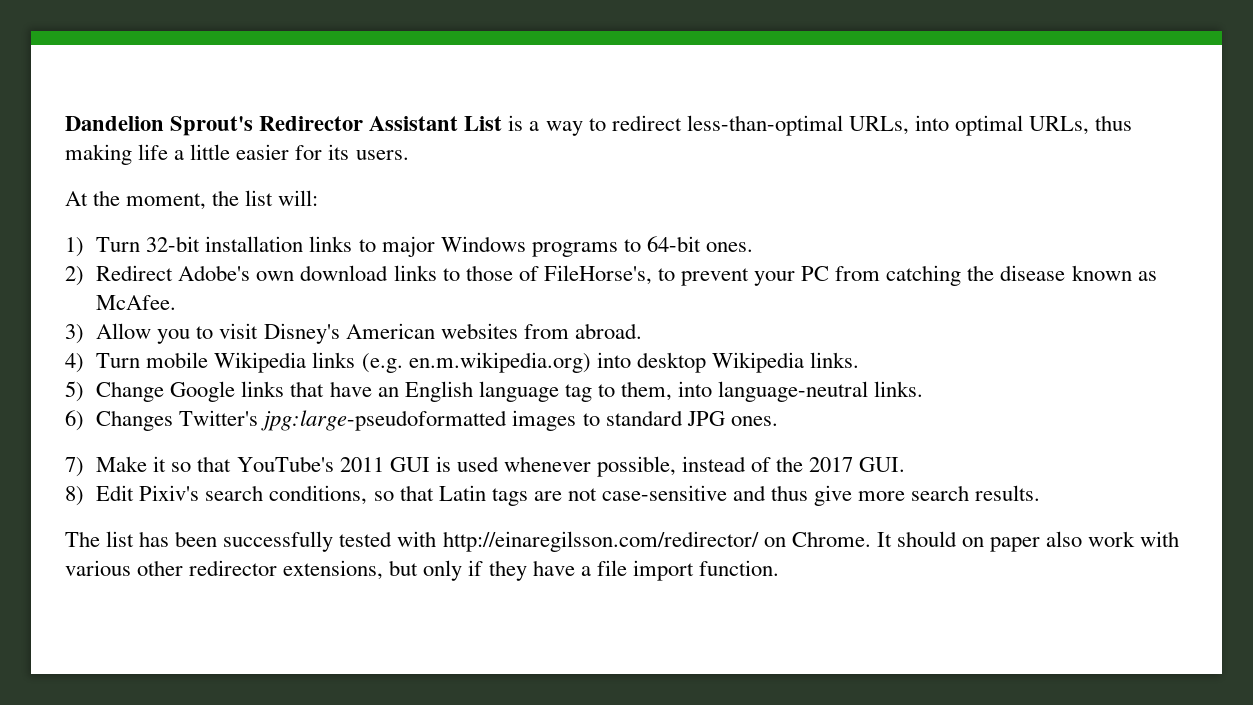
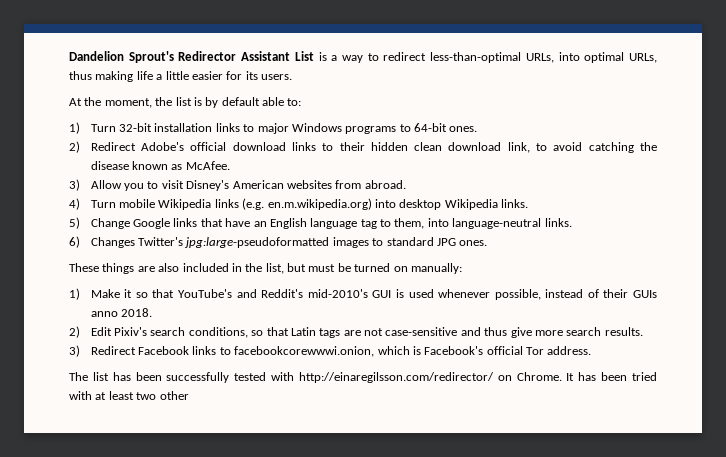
- At the moment, the list will:
+ At the moment, the list is by default able to:
- 2) Redirect Adobe's own download links to those of FileHorse's, to prevent your PC from catching the disease known as McAfee.
+ 2) Redirect Adobe's official download links to their hidden clean download link, to avoid catching the disease known as McAfee.
- 7) Make it so that YouTube's 2011 GUI is used whenever possible, instead of the 2017 GUI.
- 8) Edit Pixiv's search conditions, so that Latin tags are not case-sensitive and thus give more search results.
+ These things are also included in the list, but must be turned on manually:
+ 1) Make it so that YouTube's and Reddit's mid-2010's GUI is used whenever possible, instead of their GUIs anno 2018.
+ 2) Edit Pixiv's search conditions, so that Latin tags are not case-sensitive and thus give more search results.
+ 3) Redirect Facebook links to facebookcorewwwi.onion, which is Facebook's official Tor address.
- It should on paper also work with various other redirector extensions, but only if they have a file import function.
+ It has been tried with at least two other

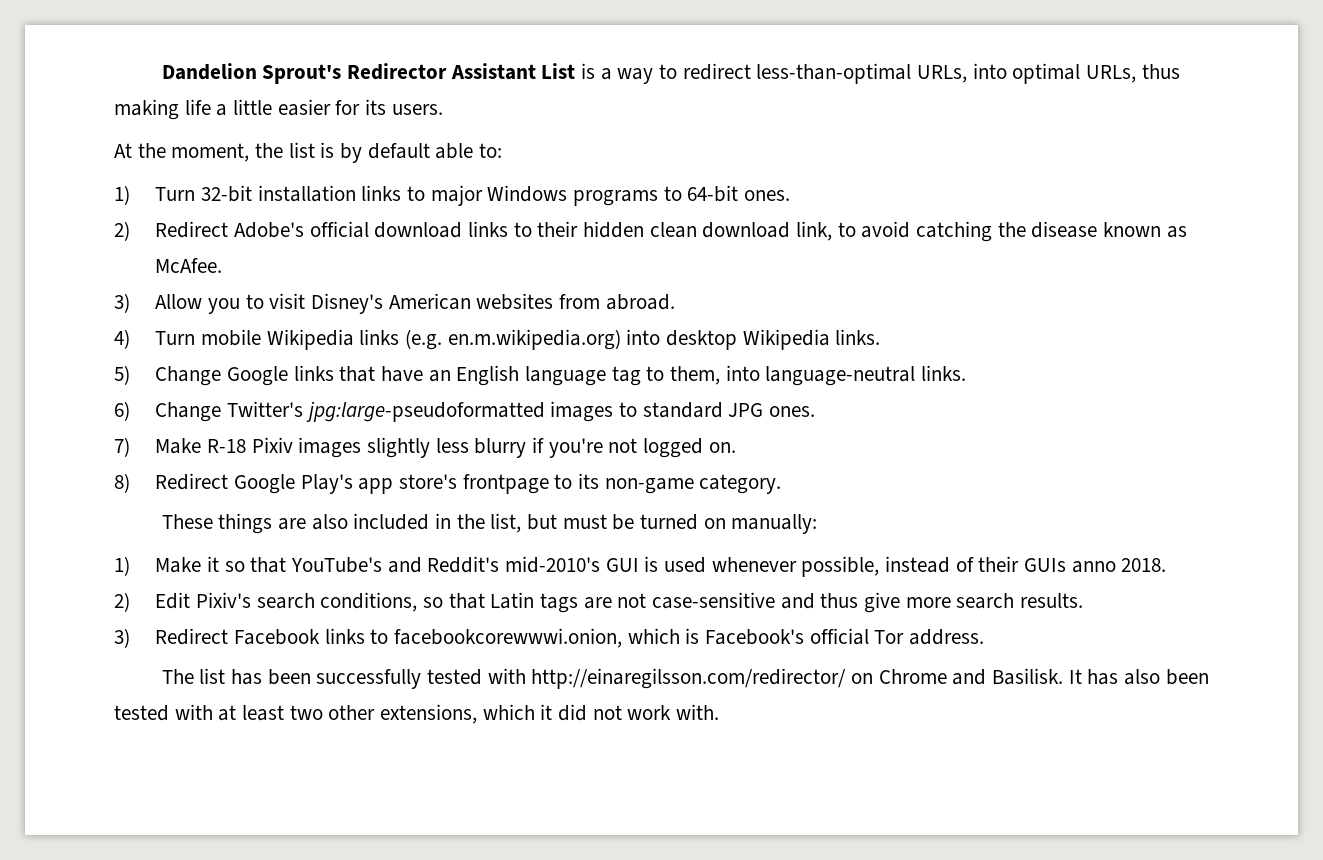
- 6) Changes Twitter's jpg:large-pseudoformatted images to standard JPG ones.
+ 6) Change Twitter's jpg:large-pseudoformatted images to standard JPG ones.
+ 7) Make R-18 Pixiv images slightly less blurry if you're not logged on.
+ 8) Redirect Google Play's app store's frontpage to its non-game category.
- The list has been successfully tested with http://einaregilsson.com/redirector/ on Chrome. It has been tried with at least two other
+ The list has been successfully tested with http://einaregilsson.com/redirector/ on Chrome and Basilisk. It has also been tested with at least two other extensions, which it did not work with.

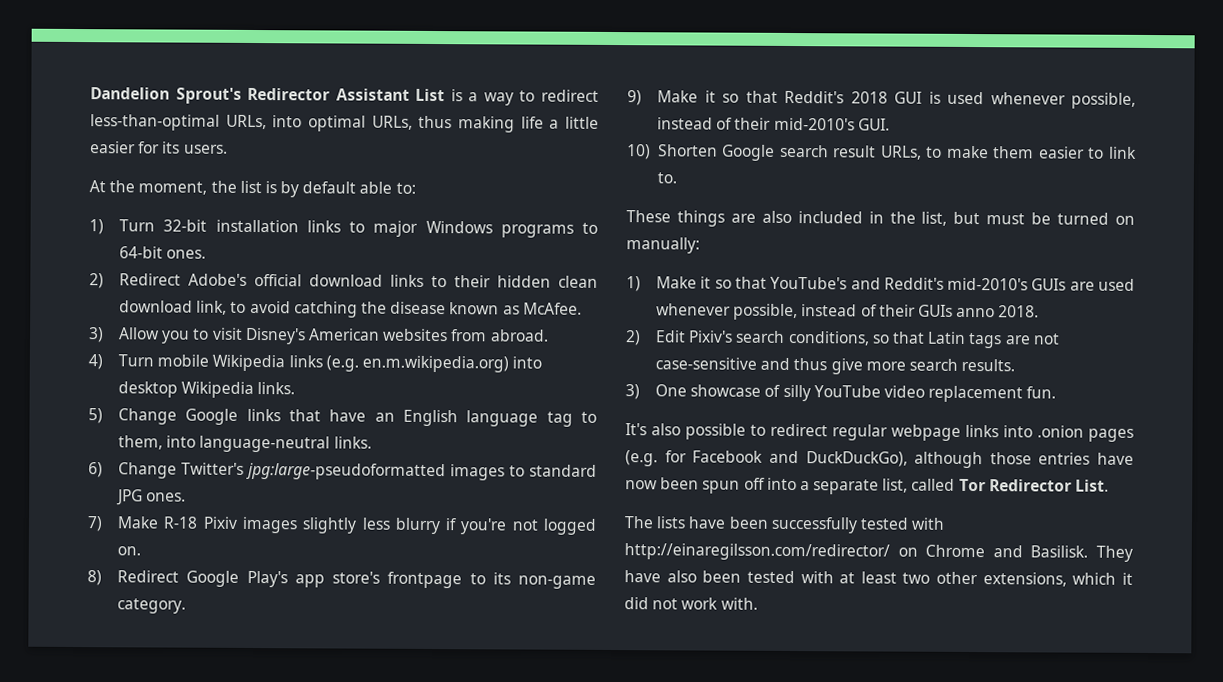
+ 9) Make it so that Reddit's 2018 GUI is used whenever possible, instead of their mid-2010's GUI.
+ 10) Shorten Google search result URLs, to make them easier to link to.
- 1) Make it so that YouTube's and Reddit's mid-2010's GUI is used whenever possible, instead of their GUIs anno 2018.
+ 1) Make it so that YouTube's and Reddit's mid-2010's GUIs are used whenever possible, instead of their GUIs anno 2018.
- 3) Redirect Facebook links to facebookcorewwwi.onion, which is Facebook's official Tor address.
+ 3) One showcase of silly YouTube video replacement fun.
+ It's also possible to redirect regular webpage links into .onion pages (e.g. for Facebook and DuckDuckGo), although those entries have now been spun off into a separate list, called Tor Redirector List.
- The list has been successfully tested with http://einaregilsson.com/redirector/ on Chrome and Basilisk.
+ The lists have been successfully tested with http://einaregilsson.com/redirector/ on Chrome and Basilisk.
- It has also been tested with at least two other extensions, which it did not work with.
+ They have also been tested with at least two other extensions, which it did not work with.

